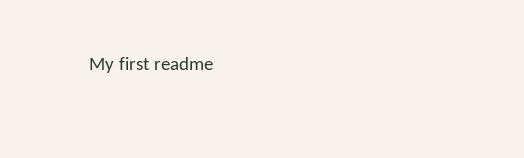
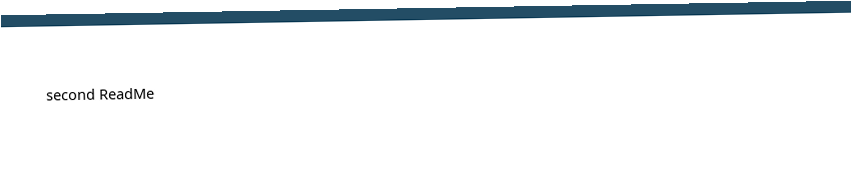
- My first readme
+ second ReadMe

